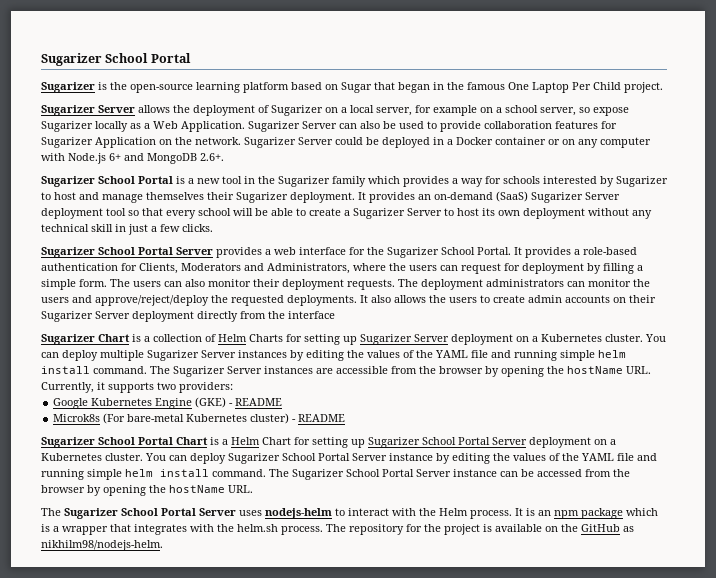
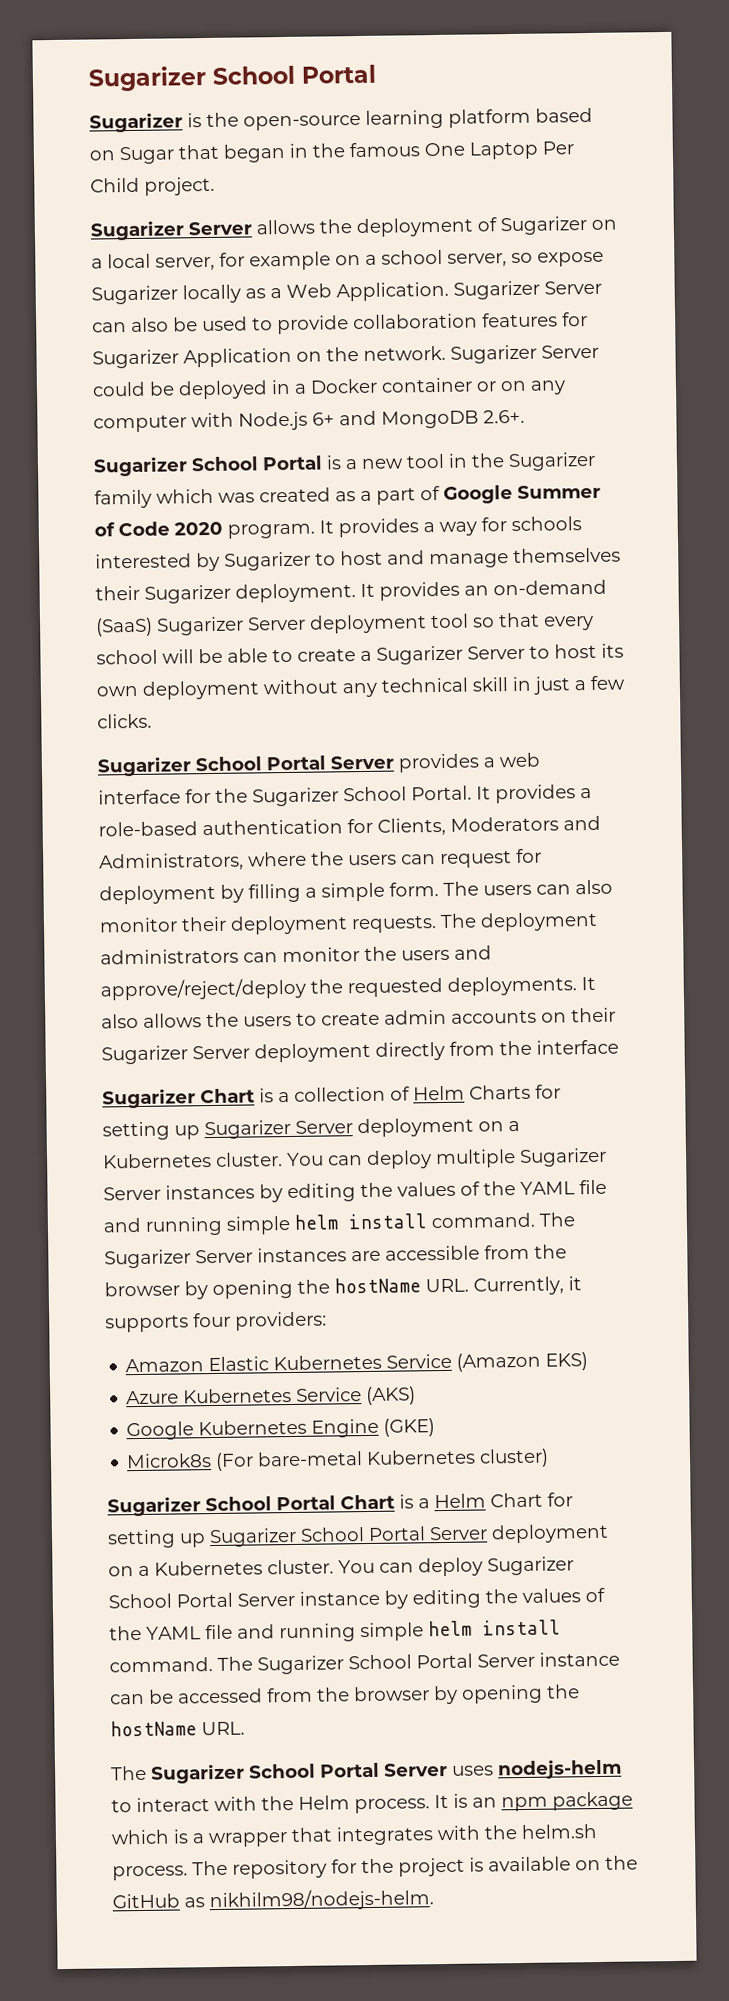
- Sugarizer School Portal is a new tool in the Sugarizer family which provides a way for schools interested by Sugarizer to host and manage themselves their Sugarizer deployment.
+ Sugarizer School Portal is a new tool in the Sugarizer family which was created as a part of Google Summer of Code 2020 program. It provides a way for schools interested by Sugarizer to host and manage themselves their Sugarizer deployment.
- The Sugarizer Server instances are accessible from the browser by opening the hostName URL. Currently, it supports two providers:
+ The Sugarizer Server instances are accessible from the browser by opening the hostName URL. Currently, it supports four providers:
+ Amazon Elastic Kubernetes Service (Amazon EKS)
+ Azure Kubernetes Service (AKS)
- Google Kubernetes Engine (GKE) - README
+ Google Kubernetes Engine (GKE)
- Microk8s (For bare-metal Kubernetes cluster) - README
+ Microk8s (For bare-metal Kubernetes cluster)

